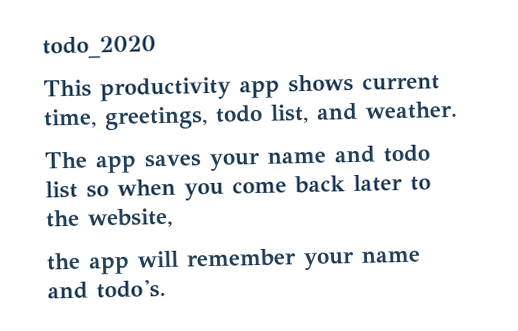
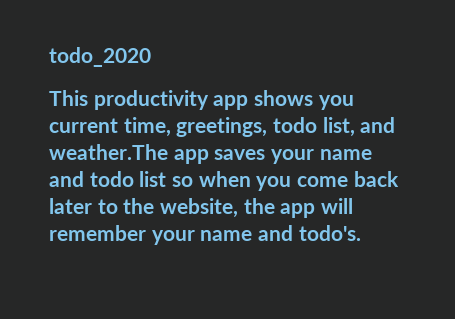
- This productivity app shows current time, greetings, todo list, and weather.
- The app saves your name and todo list so when you come back later to the website,
- the app will remember your name and todo's.
+ This productivity app shows you current time, greetings, todo list, and weather.The app saves your name and todo list so when you come back later to the website, the app will remember your name and todo's.

